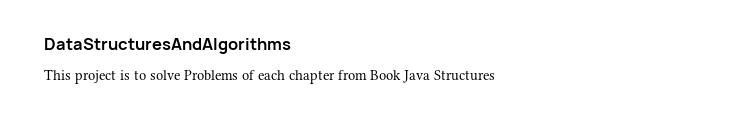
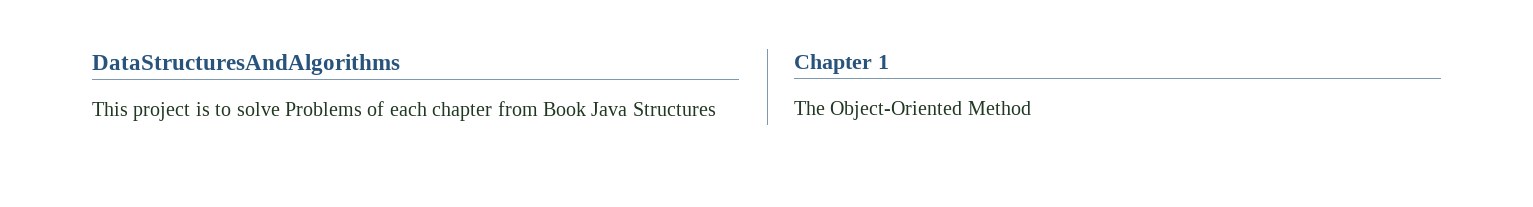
+ Chapter 1
+ The Object-Oriented Method

